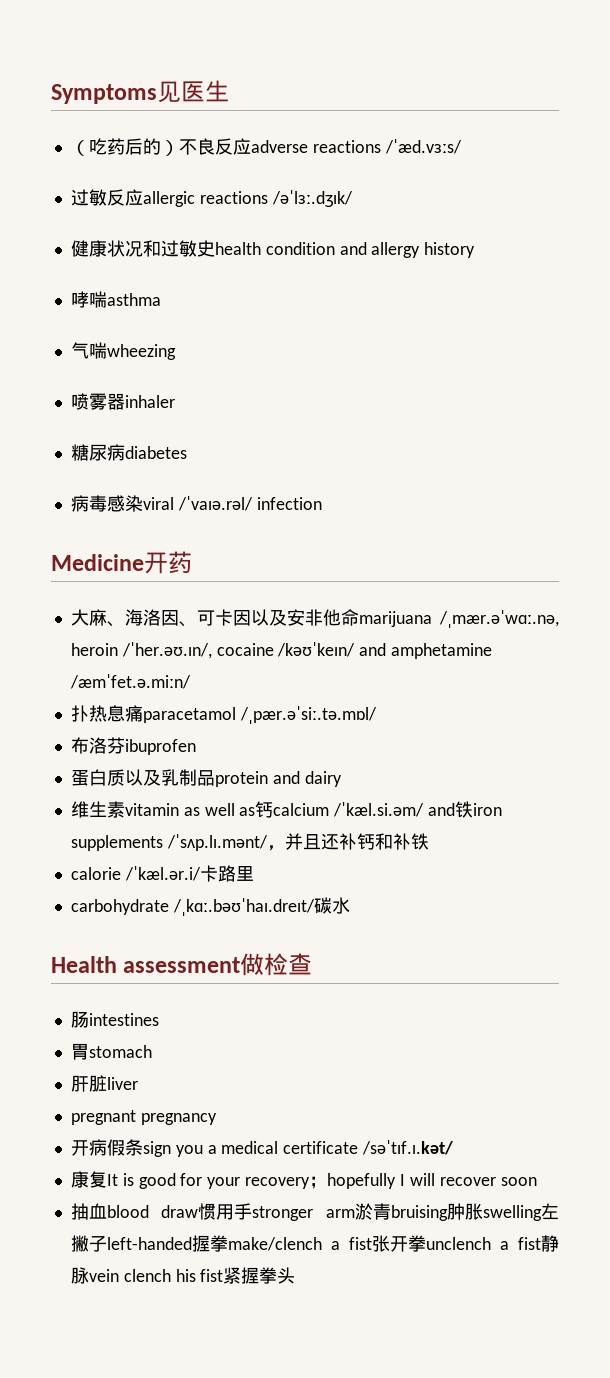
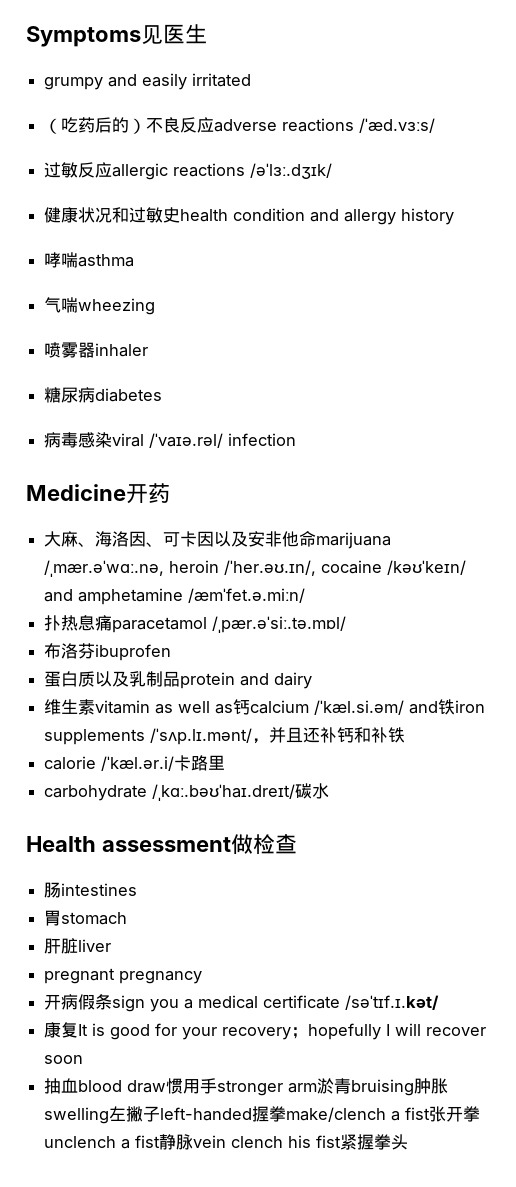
+ grumpy and easily irritated

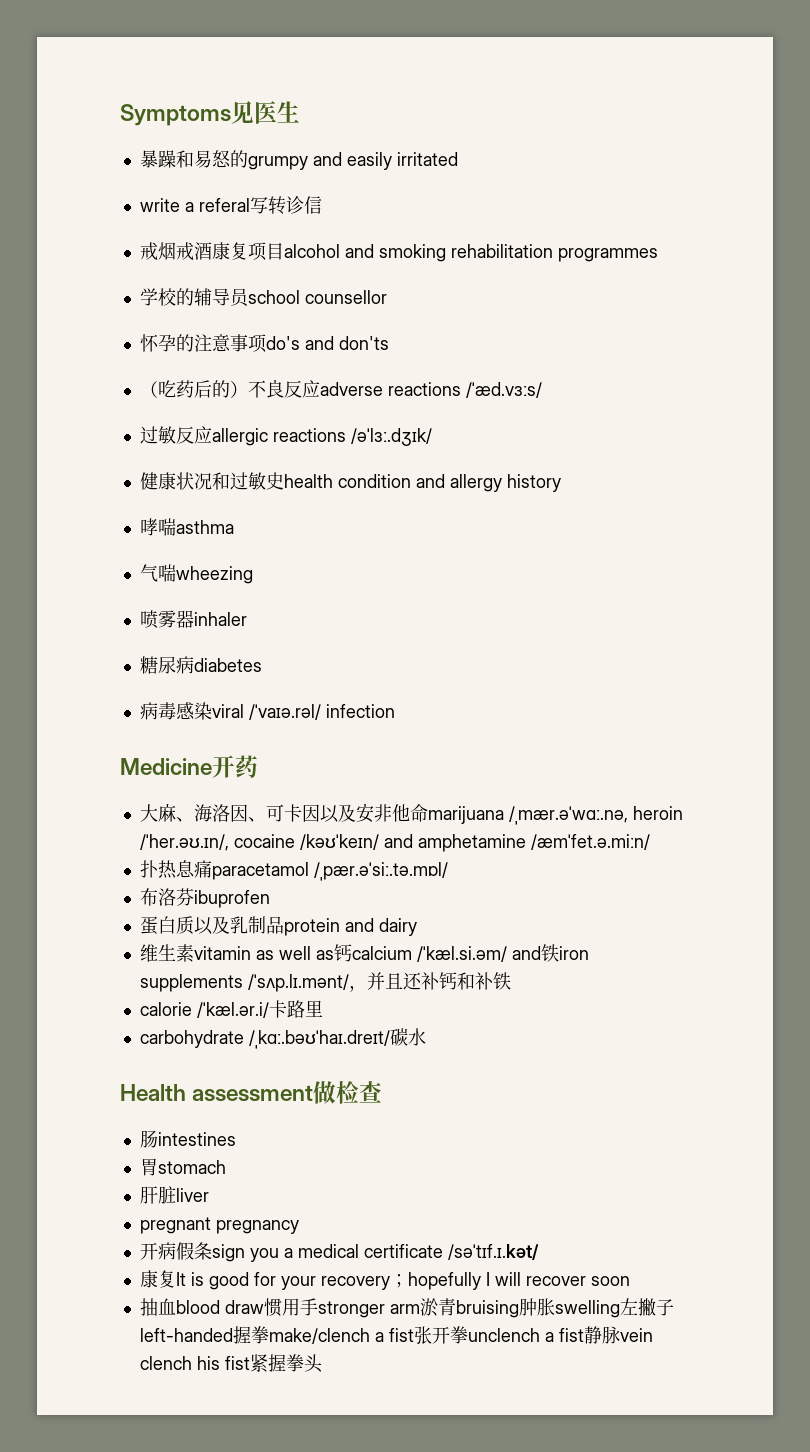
- grumpy and easily irritated
+ 暴躁和易怒的grumpy and easily irritated
+ write a referal写转诊信
+ 戒烟戒酒康复项目alcohol and smoking rehabilitation programmes
+ 学校的辅导员school counsellor
+ 怀孕的注意事项do's and don'ts

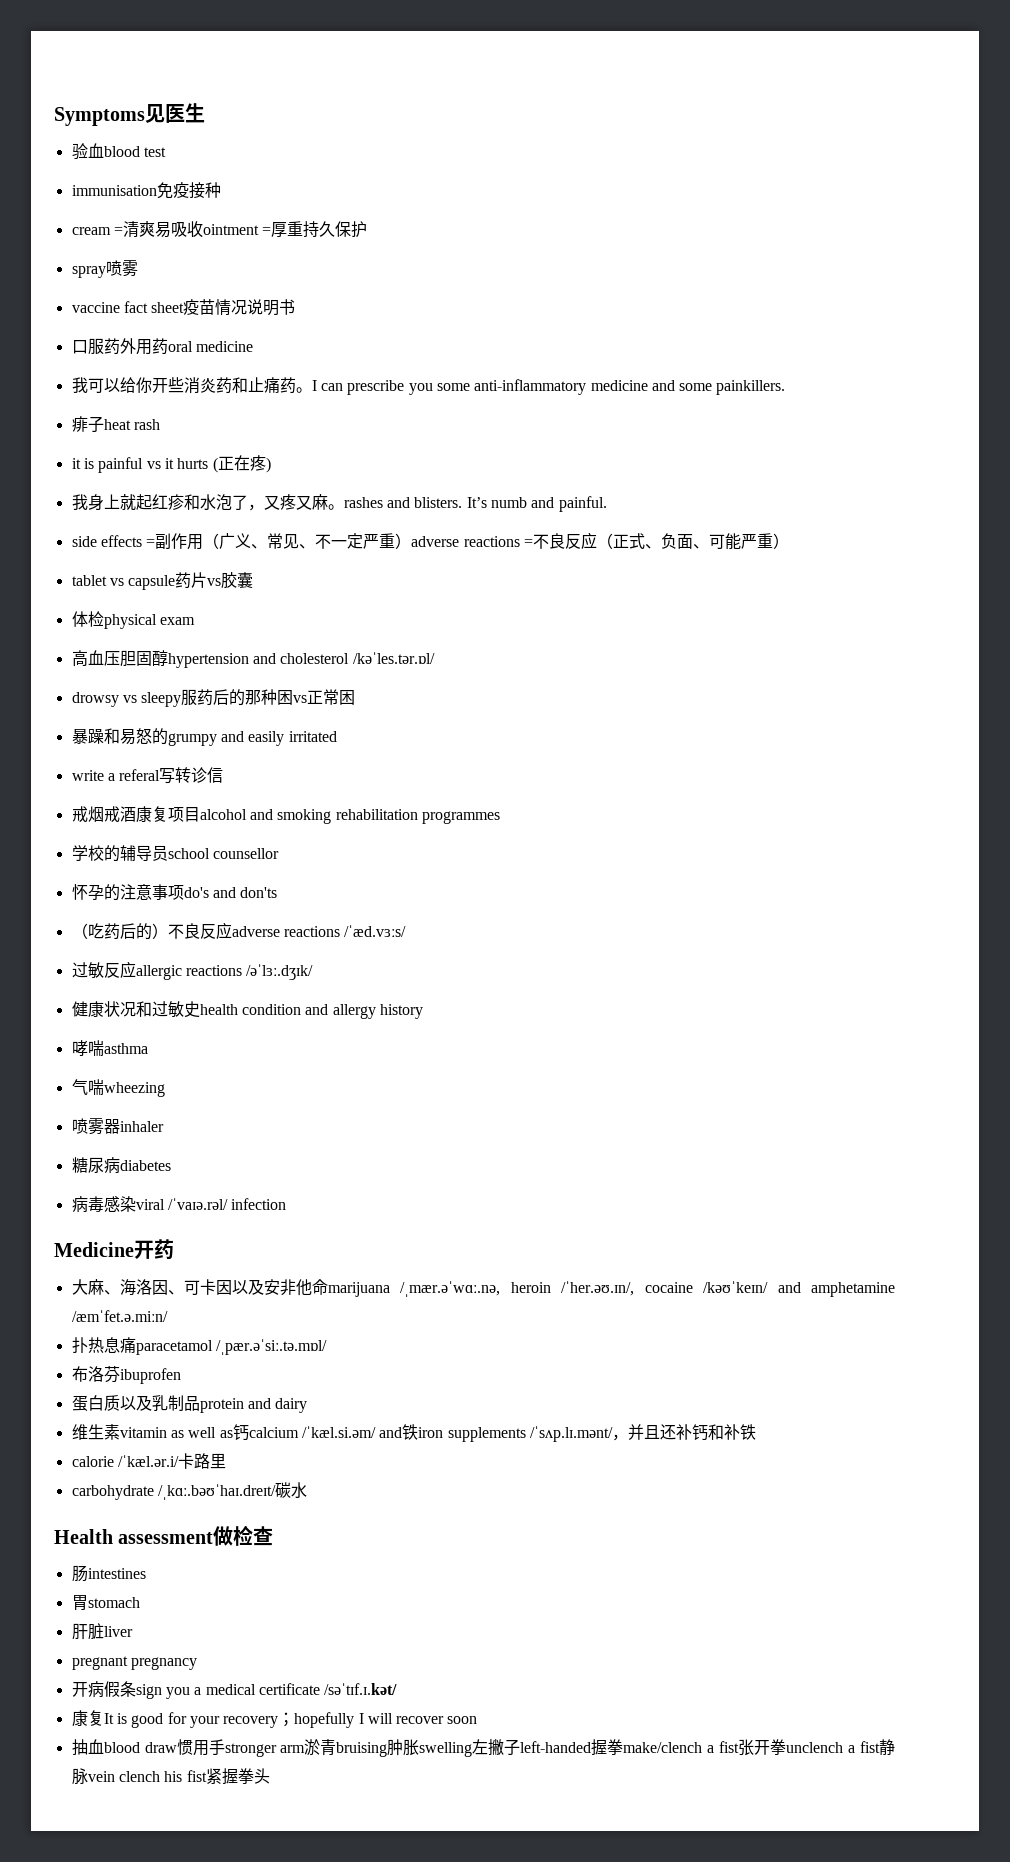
+ 验血blood test
+ immunisation免疫接种
+ cream =清爽易吸收ointment =厚重持久保护
+ spray喷雾
+ vaccine fact sheet疫苗情况说明书
+ 口服药外用药oral medicine
+ 我可以给你开些消炎药和止痛药。I can prescribe you some anti-inflammatory medicine and some painkillers.
+ 痱子heat rash
+ it is painful vs it hurts (正在疼)
+ 我身上就起红疹和水泡了，又疼又麻。rashes and blisters. It’s numb and painful.
+ side effects =副作用（广义、常见、不一定严重）adverse reactions =不良反应（正式、负面、可能严重）
+ tablet vs capsule药片vs胶囊
+ 体检physical exam
+ 高血压胆固醇hypertension and cholesterol /kəˈles.tər.ɒl/
+ drowsy vs sleepy服药后的那种困vs正常困

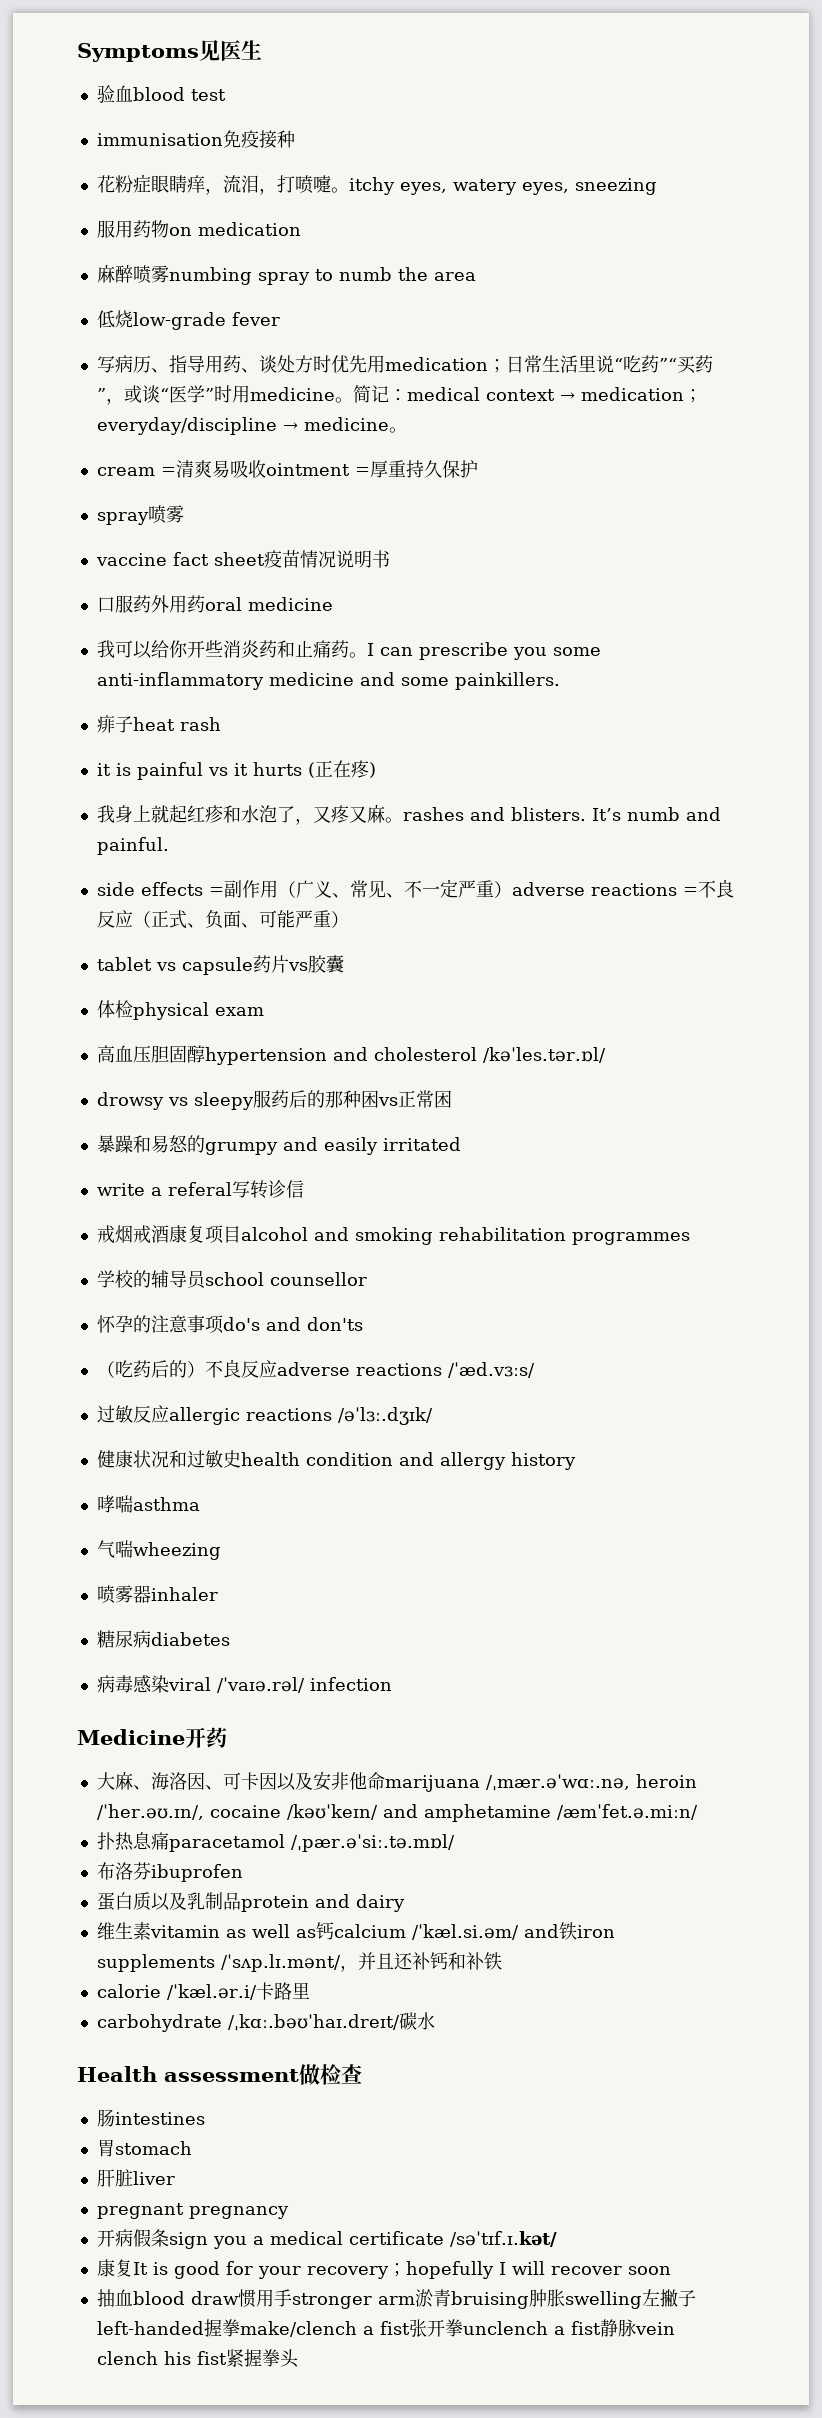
+ 花粉症眼睛痒，流泪，打喷嚏。itchy eyes, watery eyes, sneezing
+ 服用药物on medication
+ 麻醉喷雾numbing spray to numb the area
+ 低烧low-grade fever
+ 写病历、指导用药、谈处方时优先用medication；日常生活里说“吃药”“买药”，或谈“医学”时用medicine。简记：medical context → medication；everyday/discipline → medicine。

